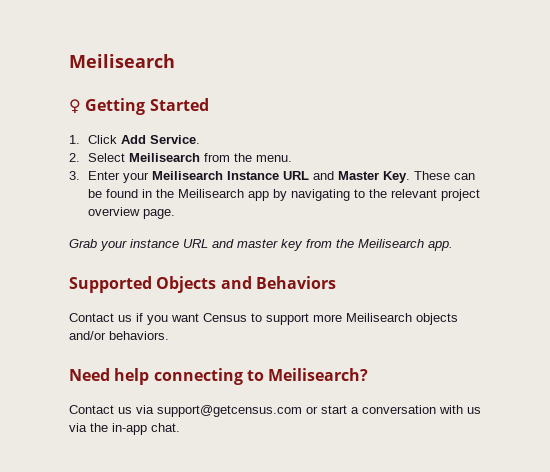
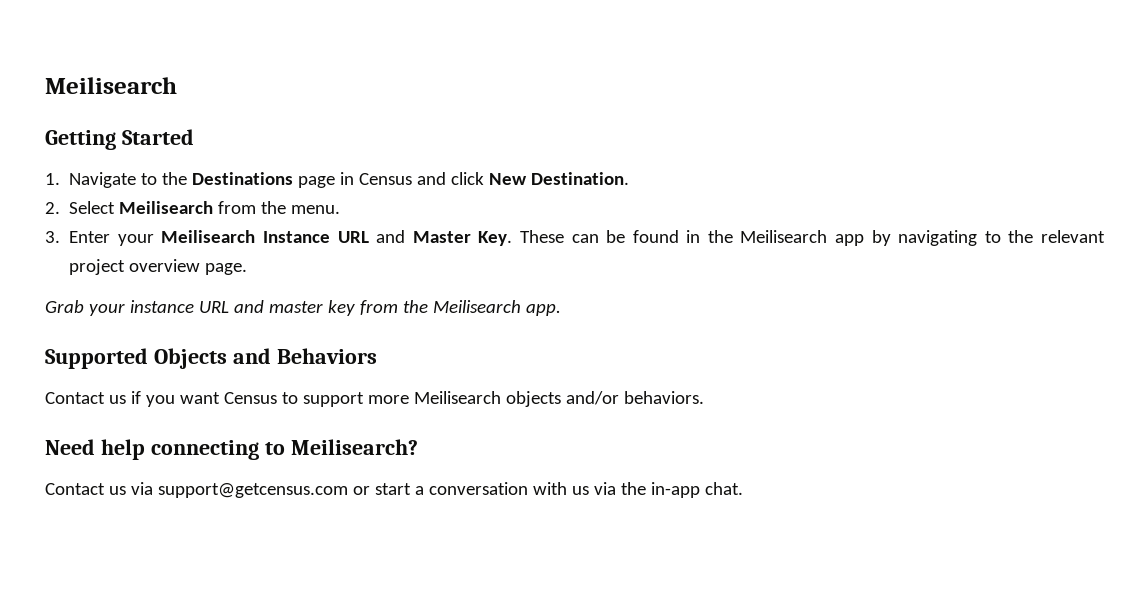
- ♀ Getting Started
+ Getting Started
- 1. Click Add Service.
+ 1. Navigate to the Destinations page in Census and click New Destination.

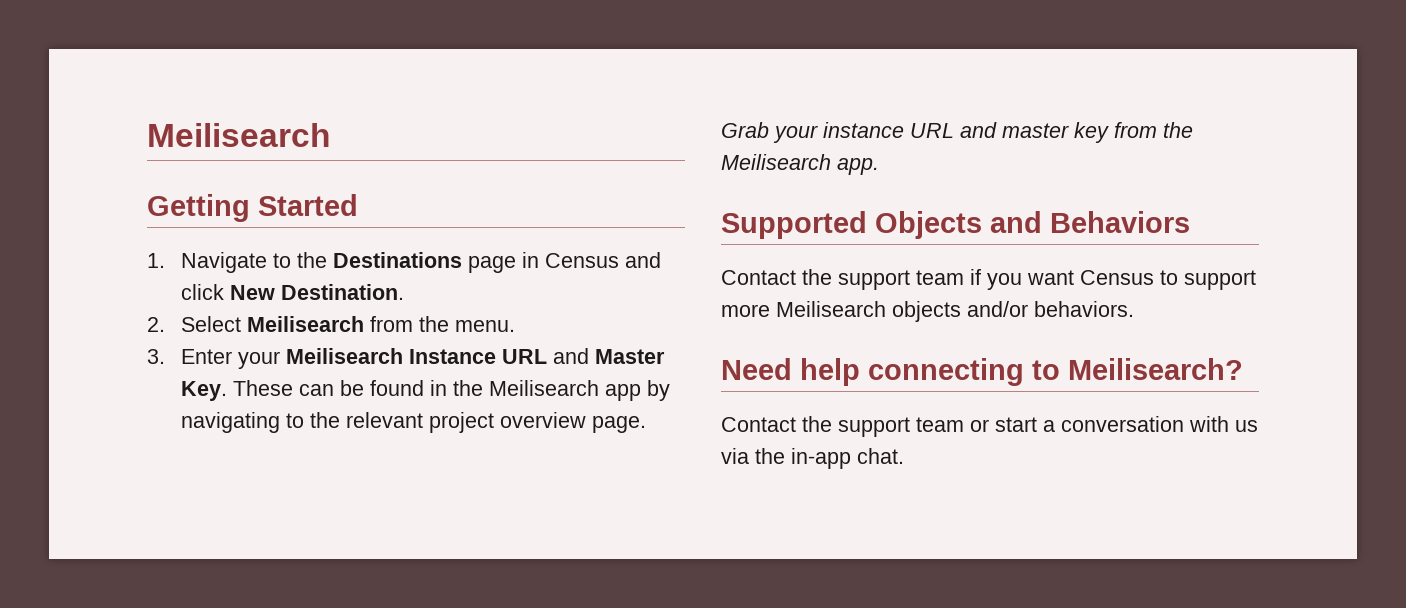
- Contact us if you want Census to support more Meilisearch objects and/or behaviors.
+ Contact the support team if you want Census to support more Meilisearch objects and/or behaviors.
- Contact us via support@getcensus.com or start a conversation with us via the in-app chat.
+ Contact the support team or start a conversation with us via the in-app chat.

